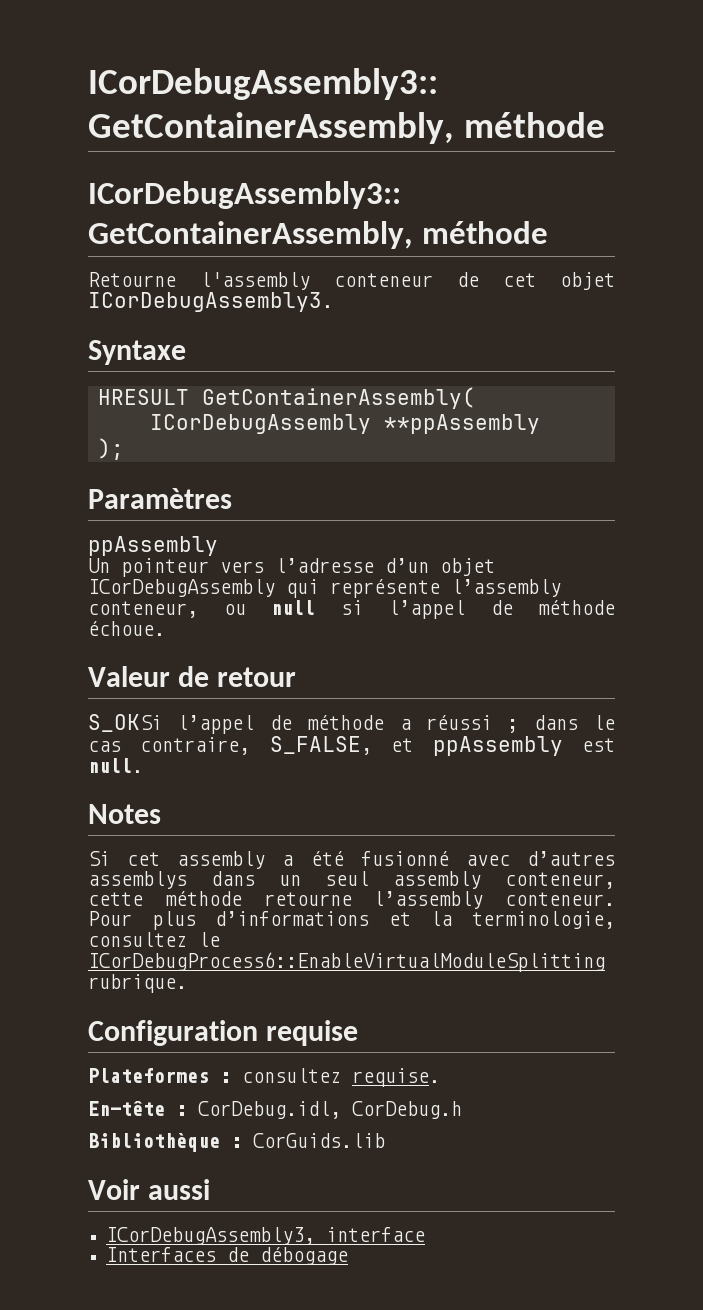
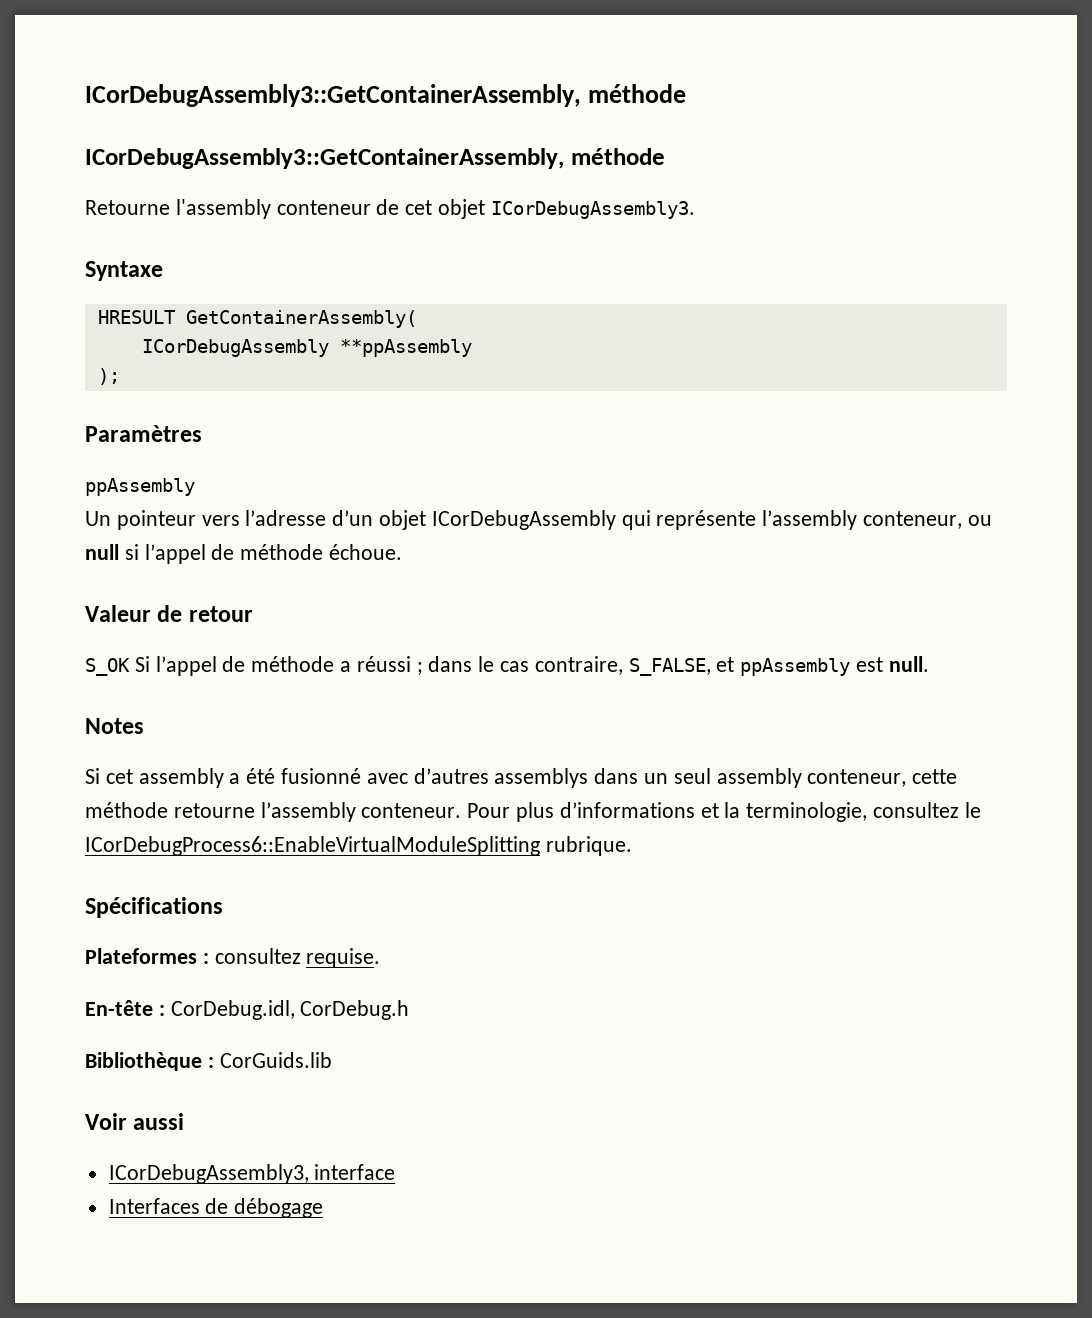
- S_OKSi l’appel de méthode a réussi ; dans le cas contraire, S_FALSE, et ppAssembly est null.
+ S_OK Si l’appel de méthode a réussi ; dans le cas contraire, S_FALSE, et ppAssembly est null.
- Configuration requise
+ Spécifications

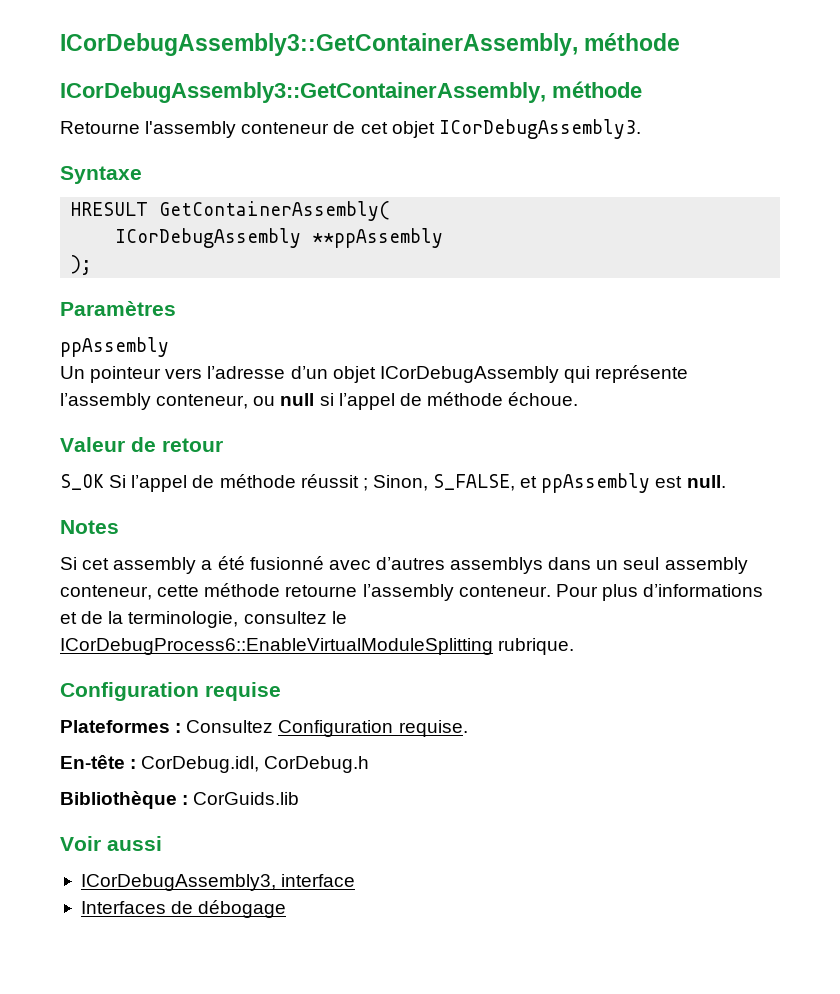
- S_OK Si l’appel de méthode a réussi ; dans le cas contraire, S_FALSE, et ppAssembly est null.
+ S_OK Si l’appel de méthode réussit ; Sinon, S_FALSE, et ppAssembly est null.
- Pour plus d’informations et la terminologie, consultez le ICorDebugProcess6::EnableVirtualModuleSplitting rubrique.
+ Pour plus d’informations et de la terminologie, consultez le ICorDebugProcess6::EnableVirtualModuleSplitting rubrique.
- Spécifications
+ Configuration requise
- Plateformes : consultez requise.
+ Plateformes : Consultez Configuration requise.

